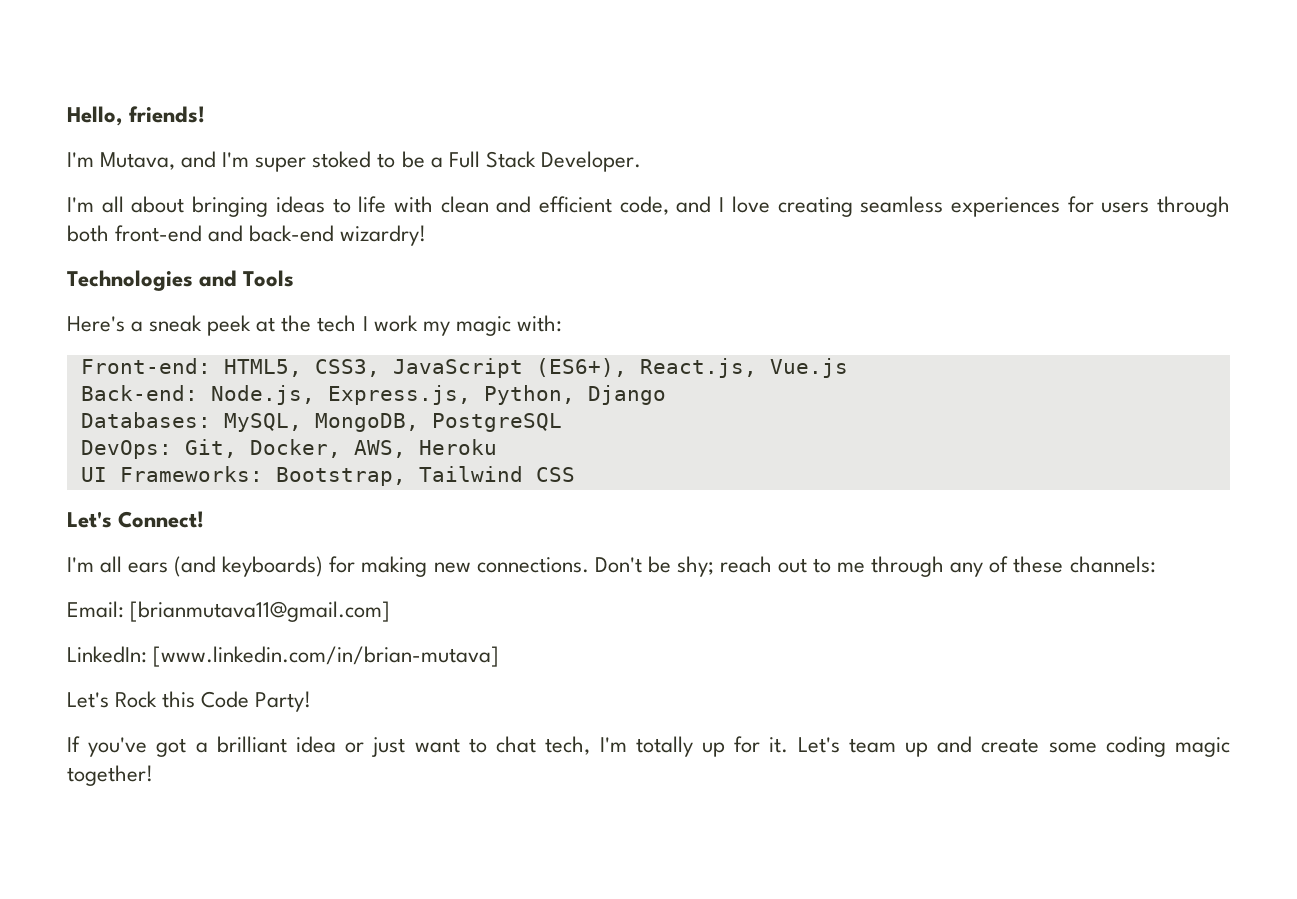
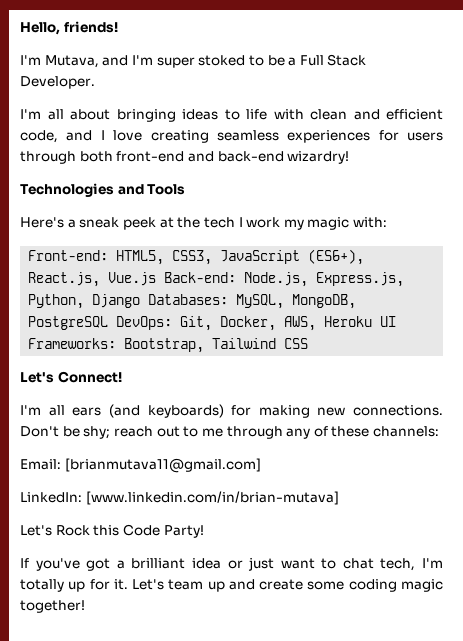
- Front-end: HTML5, CSS3, JavaScript (ES6+), React.js, Vue.js
- Back-end: Node.js, Express.js, Python, Django
- Databases: MySQL, MongoDB, PostgreSQL
- DevOps: Git, Docker, AWS, Heroku
- UI Frameworks: Bootstrap, Tailwind CSS
+ Front-end: HTML5, CSS3, JavaScript (ES6+), React.js, Vue.js Back-end: Node.js, Express.js, Python, Django Databases: MySQL, MongoDB, PostgreSQL DevOps: Git, Docker, AWS, Heroku UI Frameworks: Bootstrap, Tailwind CSS

